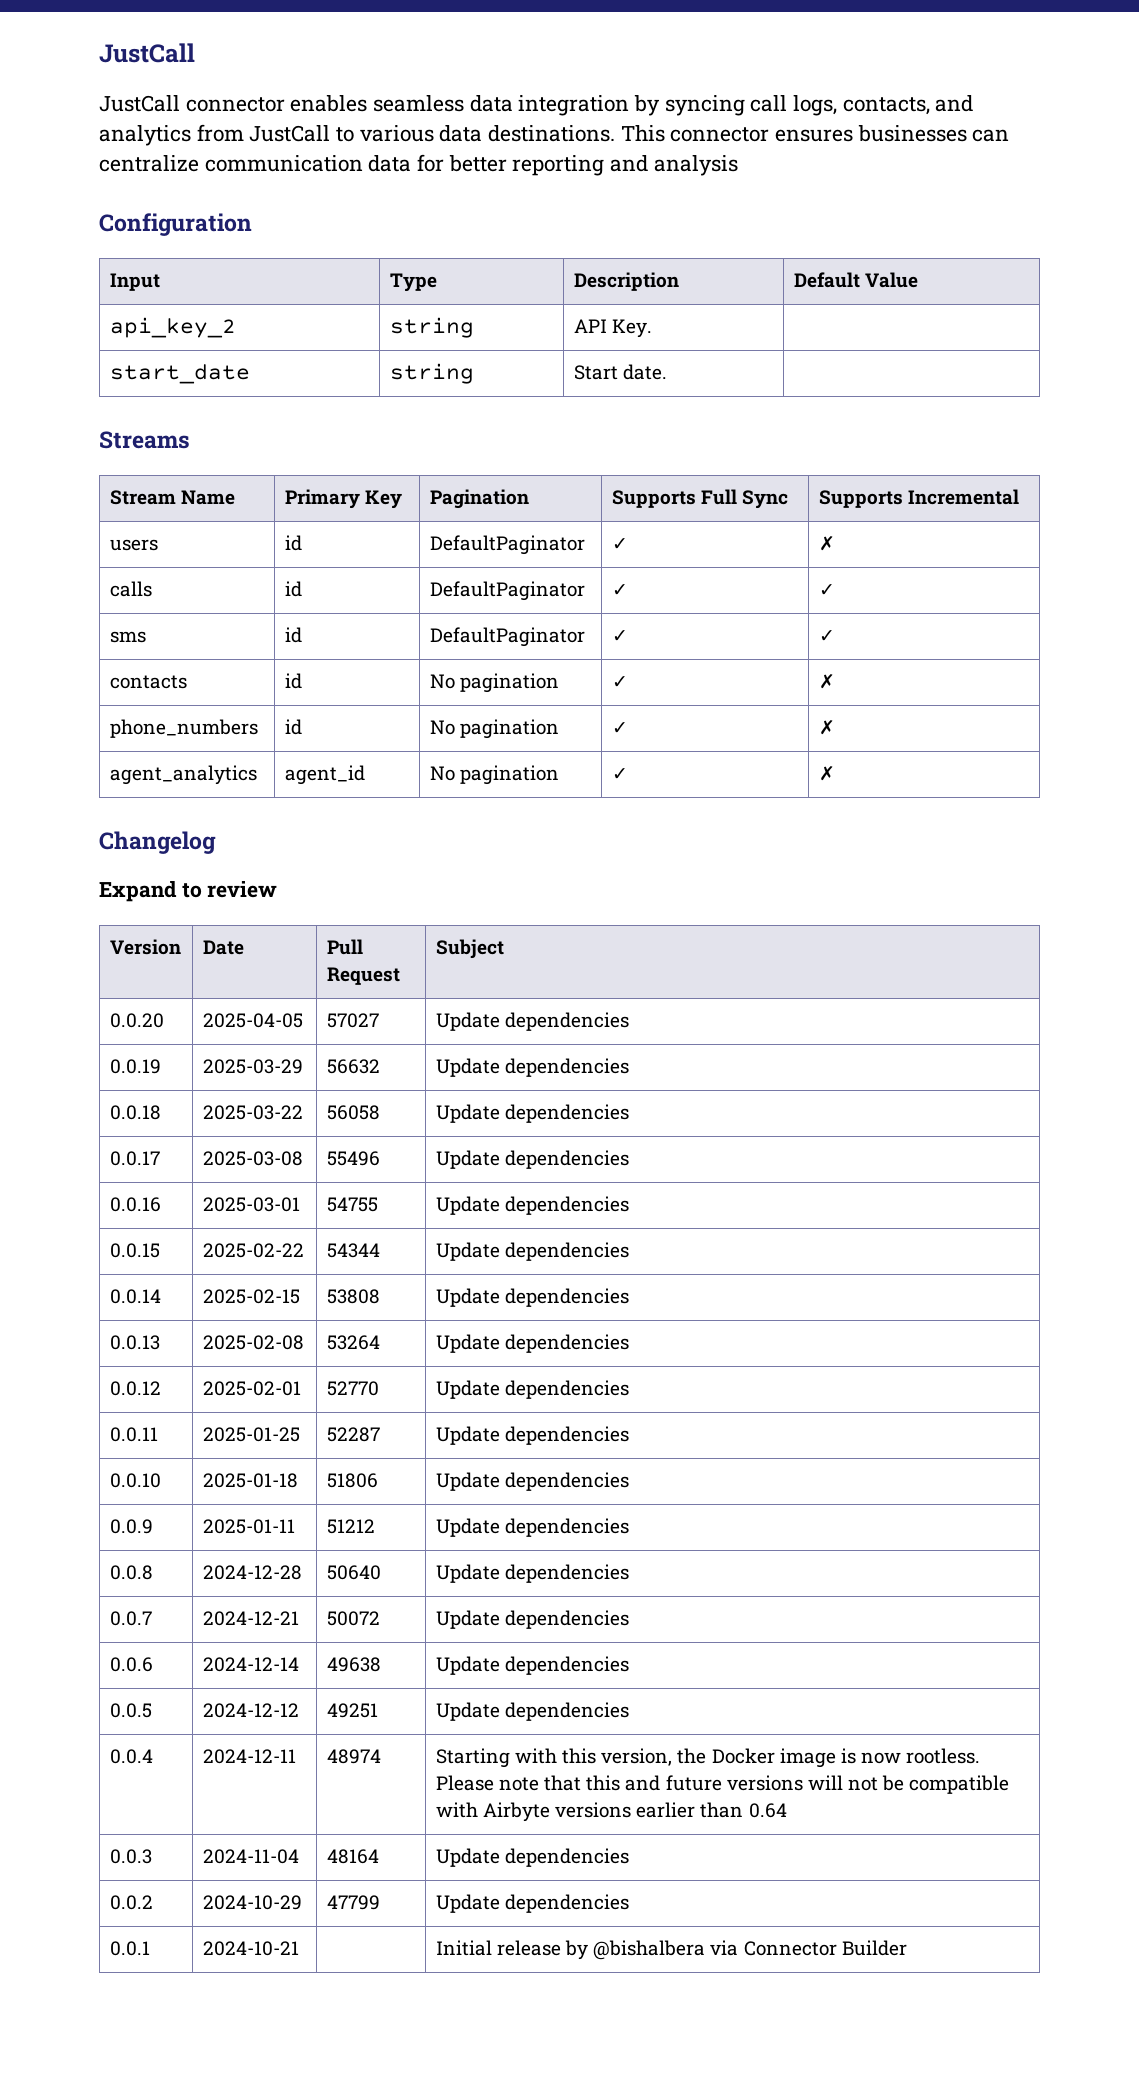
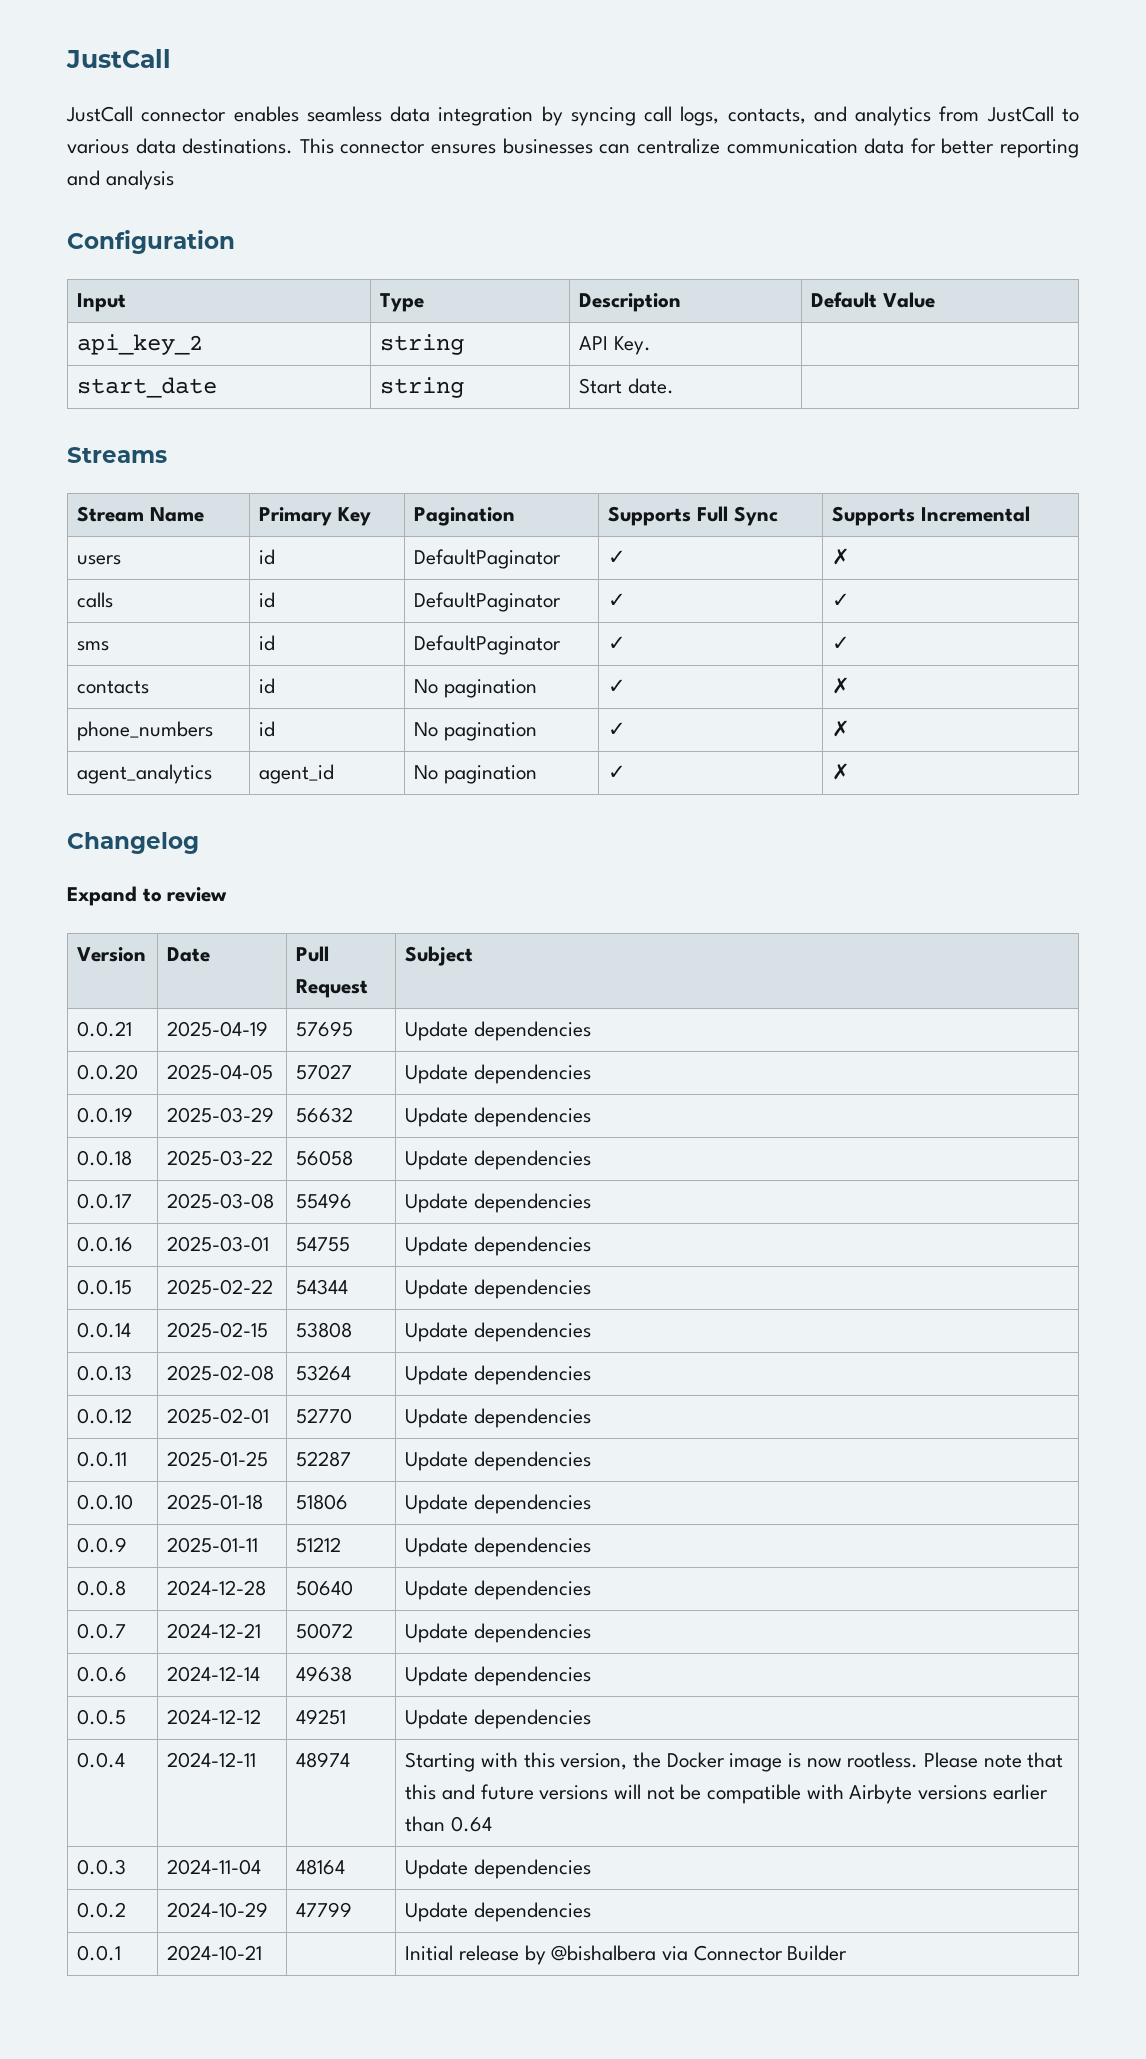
+ 0.0.21 | 2025-04-19 | 57695 | Update dependencies

